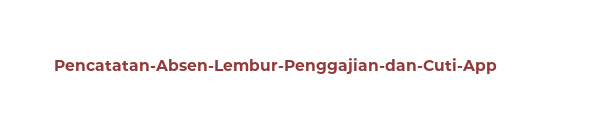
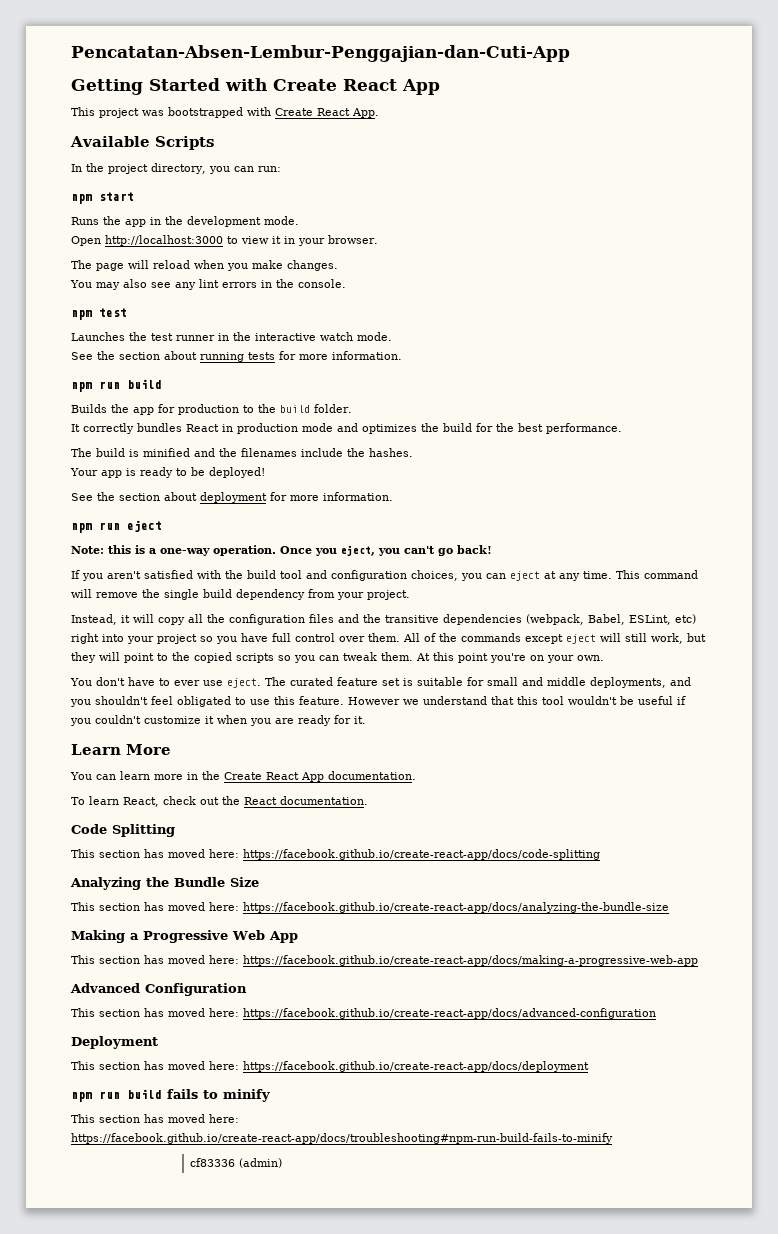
+ Getting Started with Create React App
+ This project was bootstrapped with Create React App.
+ Available Scripts
+ In the project directory, you can run:
+ npm start
+ Runs the app in the development mode.
+ Open http://localhost:3000 to view it in your browser.
+ The page will reload when you make changes.
+ You may also see any lint errors in the console.
+ npm test
+ Launches the test runner in the interactive watch mode.
+ See the section about running tests for more information.
+ npm run build
+ Builds the app for production to the build folder.
+ It correctly bundles React in production mode and optimizes the build for the best performance.
+ The build is minified and the filenames include the hashes.
+ Your app is ready to be deployed!
+ See the section about deployment for more information.
+ npm run eject
+ Note: this is a one-way operation. Once you eject, you can't go back!
+ If you aren't satisfied with the build tool and configuration choices, you can eject at any time. This command will remove the single build dependency from your project.
+ Instead, it will copy all the configuration files and the transitive dependencies (webpack, Babel, ESLint, etc) right into your project so you have full control over them. All of the commands except eject will still work, but they will point to the copied scripts so you can tweak them. At this point you're on your own.
+ You don't have to ever use eject. The curated feature set is suitable for small and middle deployments, and you shouldn't feel obligated to use this feature. However we understand that this tool wouldn't be useful if you couldn't customize it when you are ready for it.
+ Learn More
+ You can learn more in the Create React App documentation.
+ To learn React, check out the React documentation.
+ Code Splitting
+ This section has moved here: https://facebook.github.io/create-react-app/docs/code-splitting
+ Analyzing the Bundle Size
+ This section has moved here: https://facebook.github.io/create-react-app/docs/analyzing-the-bundle-size
+ Making a Progressive Web App
+ This section has moved here: https://facebook.github.io/create-react-app/docs/making-a-progressive-web-app
+ Advanced Configuration
+ This section has moved here: https://facebook.github.io/create-react-app/docs/advanced-configuration
+ Deployment
+ This section has moved here: https://facebook.github.io/create-react-app/docs/deployment
+ npm run build fails to minify
+ This section has moved here: https://facebook.github.io/create-react-app/docs/troubleshooting#npm-run-build-fails-to-minify
+ cf83336 (admin)

